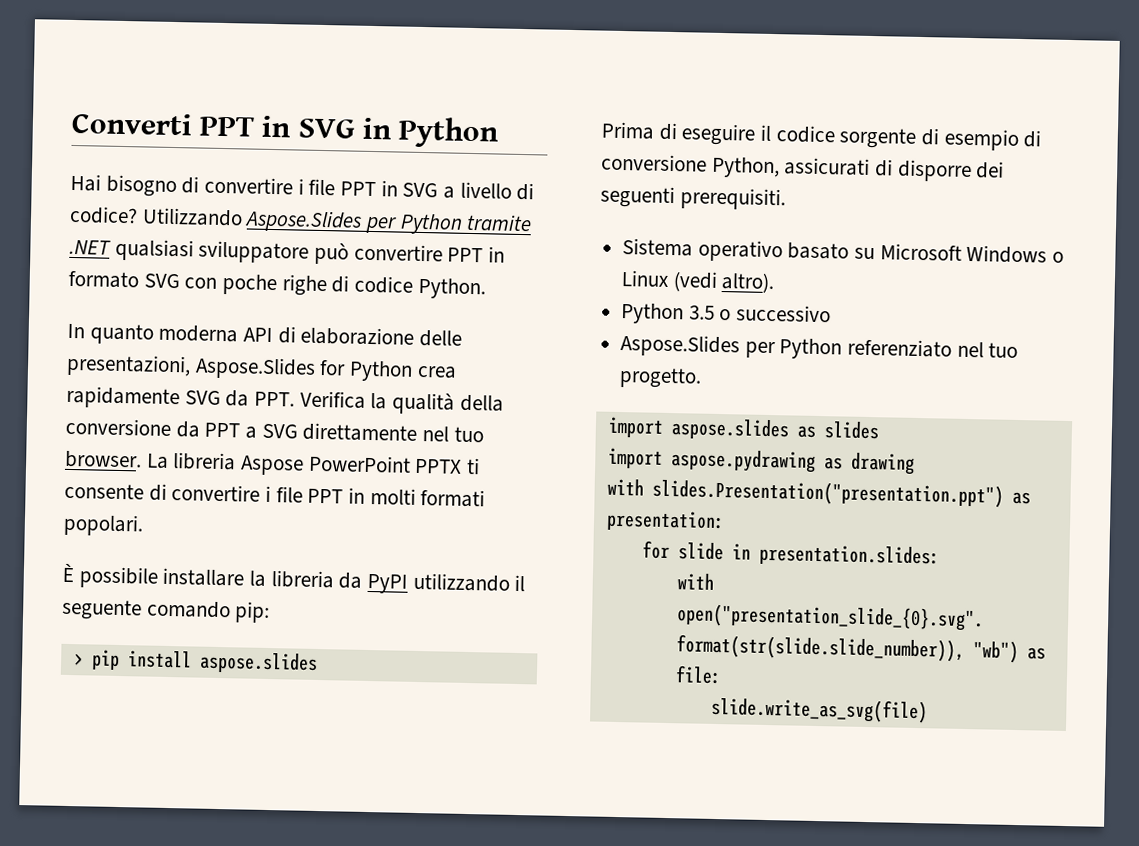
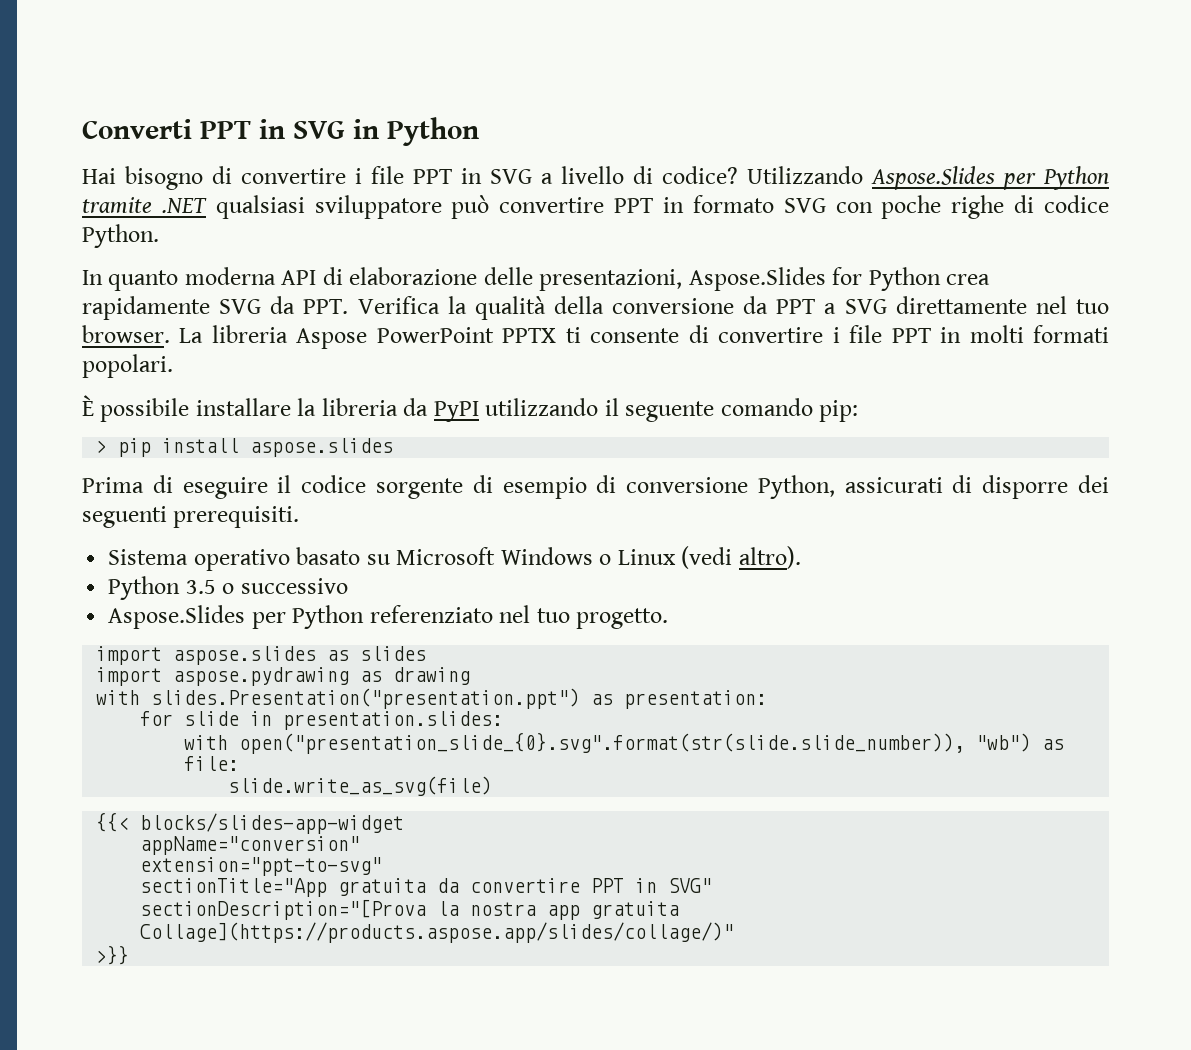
+ {{< blocks/slides-app-widget
+ appName="conversion"
+ extension="ppt-to-svg"
+ sectionTitle="App gratuita da convertire PPT in SVG"
+ sectionDescription="[Prova la nostra app gratuita Collage](https://products.aspose.app/slides/collage/)"
+ >}}

